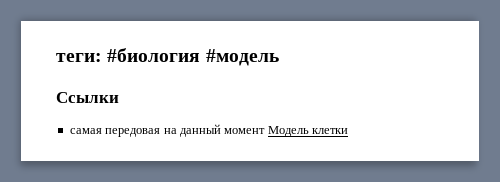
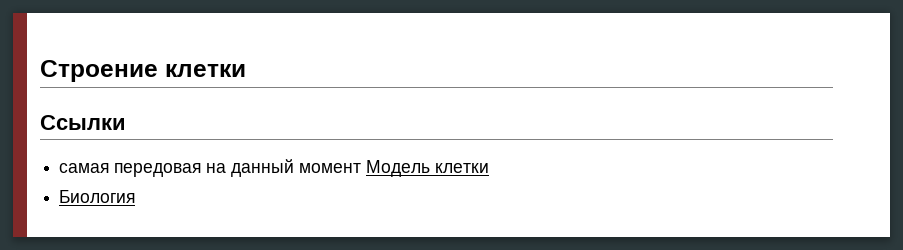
- теги: #биология #модель
+ Строение клетки
+ Биология

